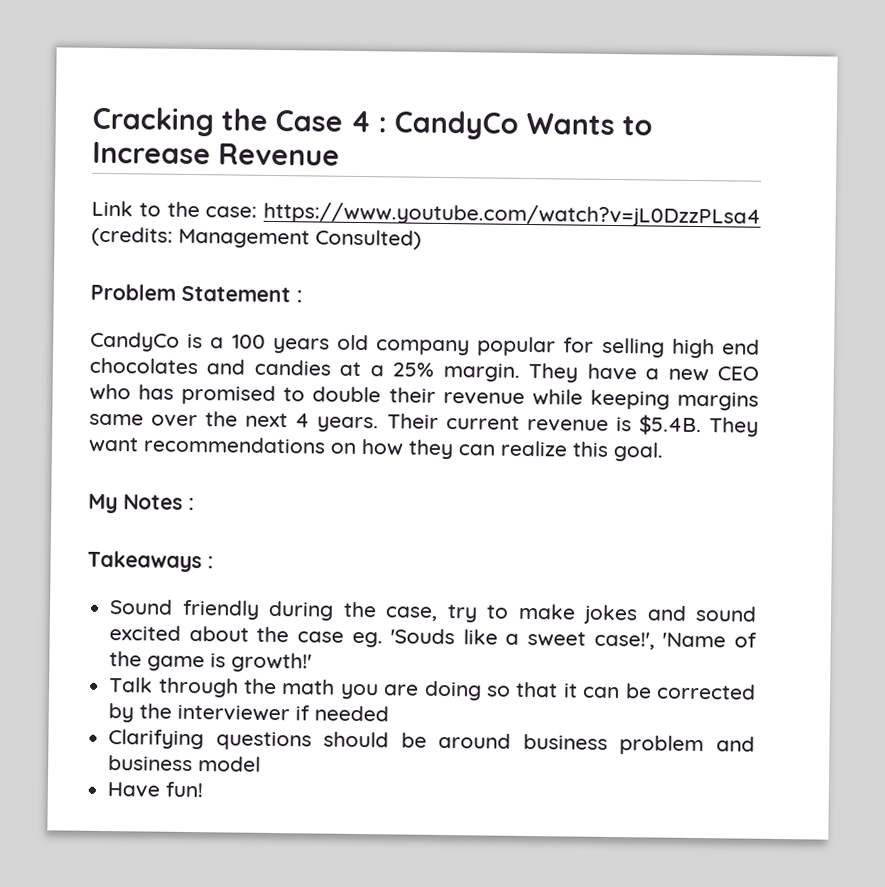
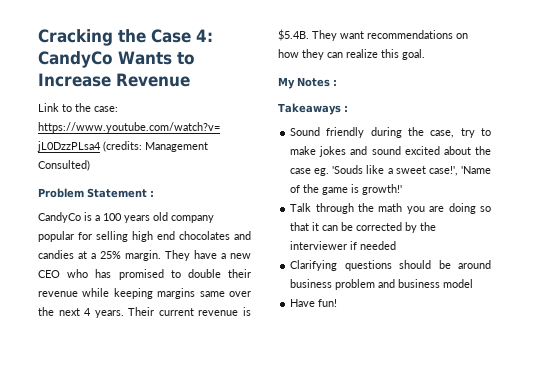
- Cracking the Case 4 : CandyCo Wants to Increase Revenue
+ Cracking the Case 4: CandyCo Wants to Increase Revenue

